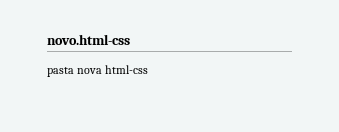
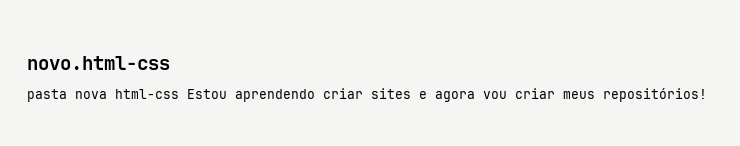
- pasta nova html-css
+ pasta nova html-css Estou aprendendo criar sites e agora vou criar meus repositórios!

